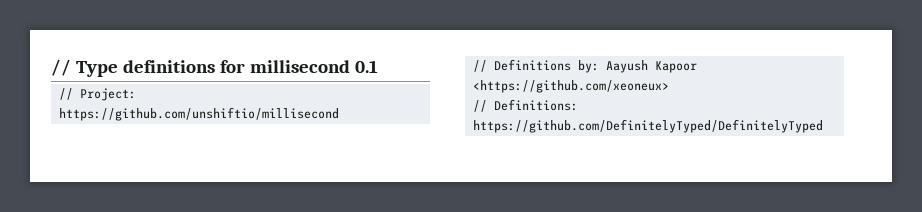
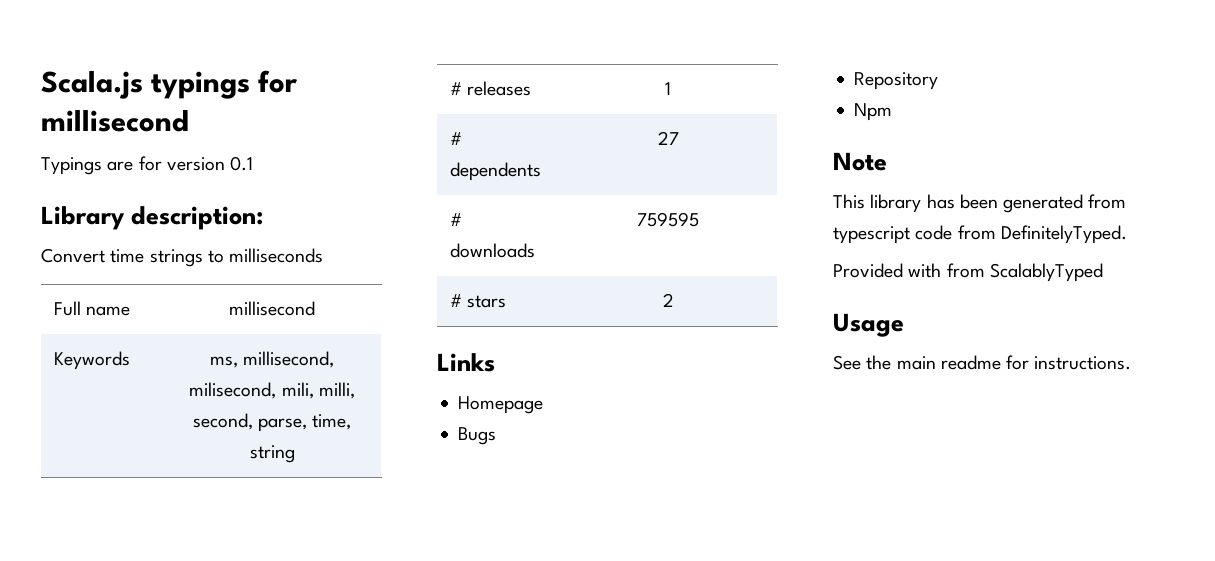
- // Type definitions for millisecond 0.1
- // Project: https://github.com/unshiftio/millisecond
- // Definitions by: Aayush Kapoor <https://github.com/xeoneux>
- // Definitions: https://github.com/DefinitelyTyped/DefinitelyTyped
+ Scala.js typings for millisecond
+ Typings are for version 0.1
+ Library description:
+ Convert time strings to milliseconds
+ Full name | millisecond
+ Keywords | ms, millisecond, milisecond, mili, milli, second, parse, time, string
+ # releases | 1
+ # dependents | 27
+ # downloads | 759595
+ # stars | 2
+ Links
+ Homepage
+ Bugs
+ Repository
+ Npm
+ Note
+ This library has been generated from typescript code from DefinitelyTyped.
+ Provided with from ScalablyTyped
+ Usage
+ See the main readme for instructions.

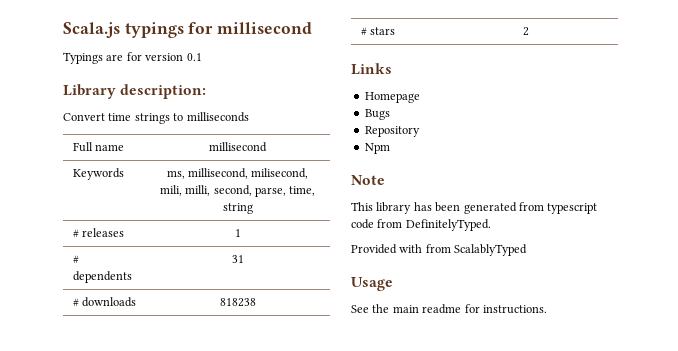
- # dependents | 27
+ # dependents | 31
- # downloads | 759595
+ # downloads | 818238

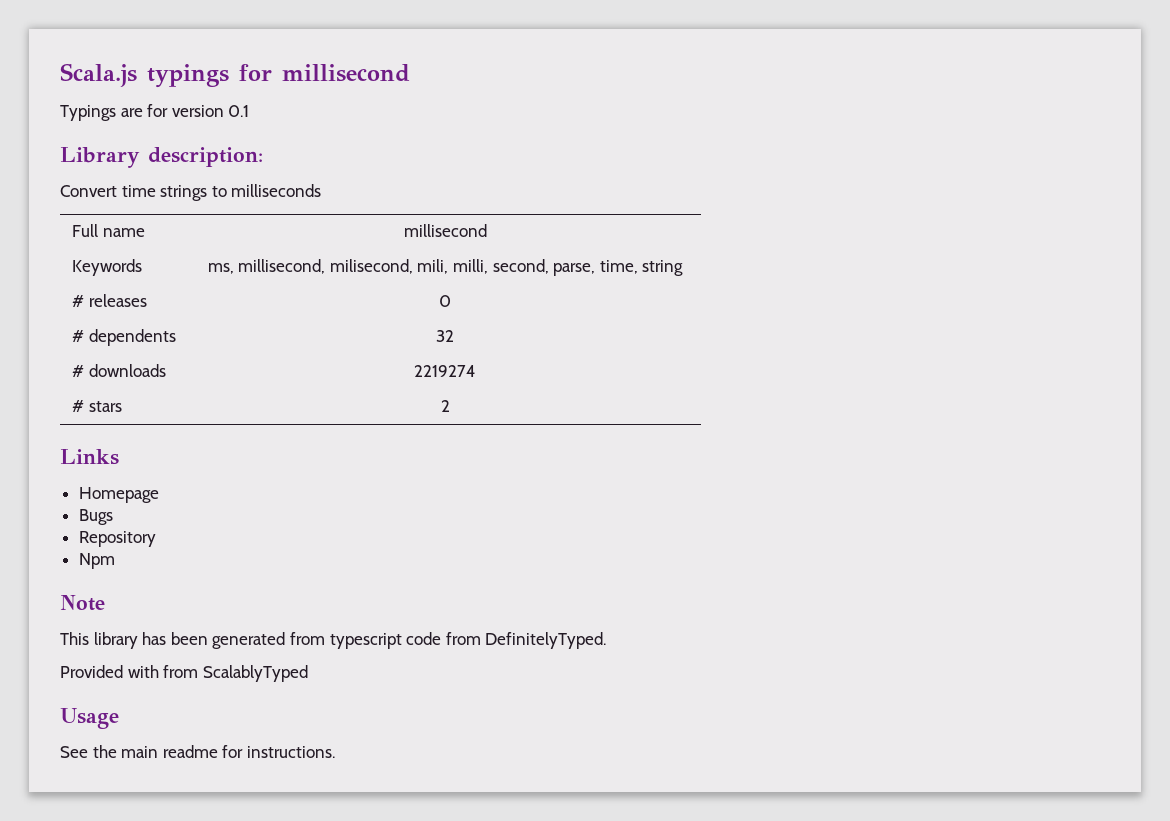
- # releases | 1
+ # releases | 0
- # dependents | 31
+ # dependents | 32
- # downloads | 818238
+ # downloads | 2219274

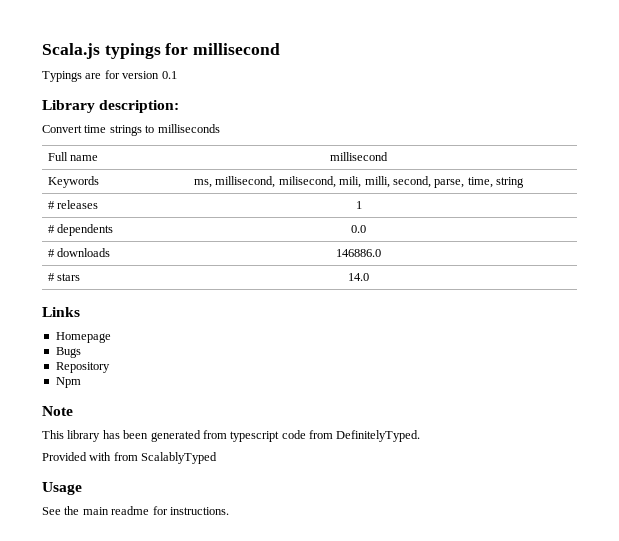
- # releases | 0
+ # releases | 1
- # dependents | 32
+ # dependents | 0.0
- # downloads | 2219274
+ # downloads | 146886.0
- # stars | 2
+ # stars | 14.0

